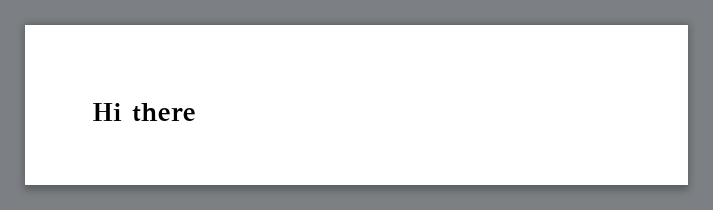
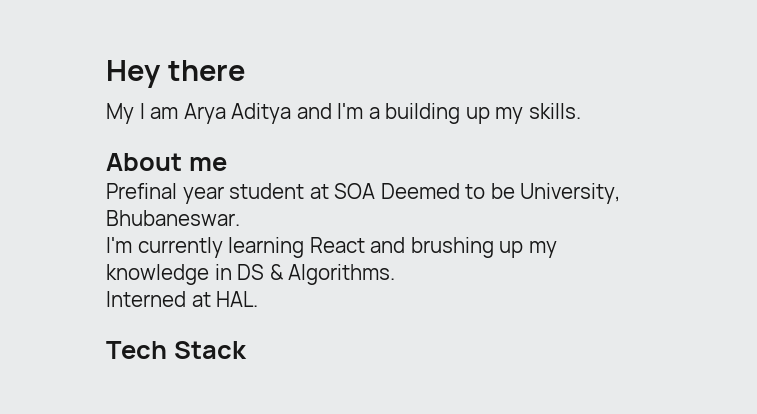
- Hi there
+ Hey there
+ My I am Arya Aditya and I'm a building up my skills.
+ About me
+ Prefinal year student at SOA Deemed to be University, Bhubaneswar.
+ I'm currently learning React and brushing up my knowledge in DS & Algorithms.
+ Interned at HAL.
+ Tech Stack

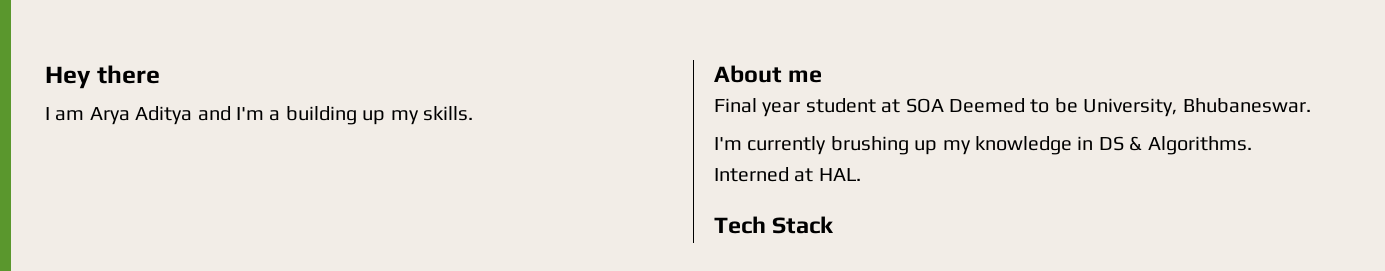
- My I am Arya Aditya and I'm a building up my skills.
+ I am Arya Aditya and I'm a building up my skills.
- Prefinal year student at SOA Deemed to be University, Bhubaneswar.
+ Final year student at SOA Deemed to be University, Bhubaneswar.
- I'm currently learning React and brushing up my knowledge in DS & Algorithms.
+ I'm currently brushing up my knowledge in DS & Algorithms.

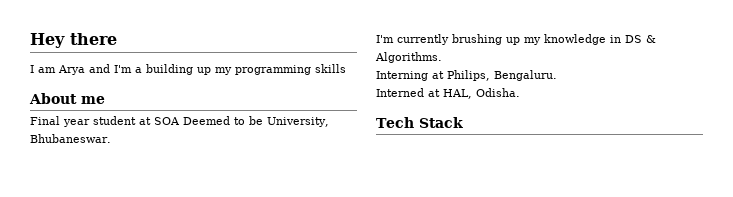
- I am Arya Aditya and I'm a building up my skills.
+ I am Arya and I'm a building up my programming skills
+ Interning at Philips, Bengaluru.
- Interned at HAL.
+ Interned at HAL, Odisha.

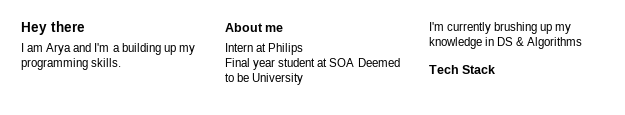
- I am Arya and I'm a building up my programming skills
+ I am Arya and I'm a building up my programming skills.
+ Intern at Philips
- Final year student at SOA Deemed to be University, Bhubaneswar.
+ Final year student at SOA Deemed to be University
- I'm currently brushing up my knowledge in DS & Algorithms.
- Interning at Philips, Bengaluru.
- Interned at HAL, Odisha.
+ I'm currently brushing up my knowledge in DS & Algorithms

